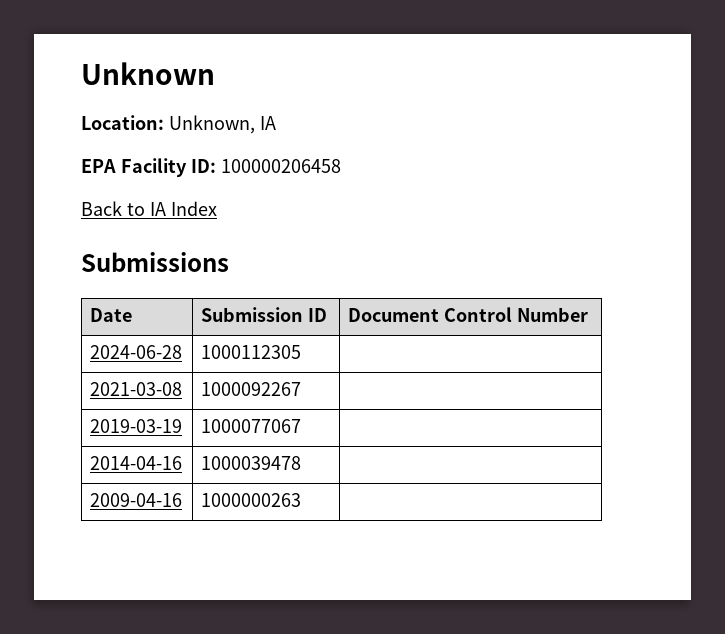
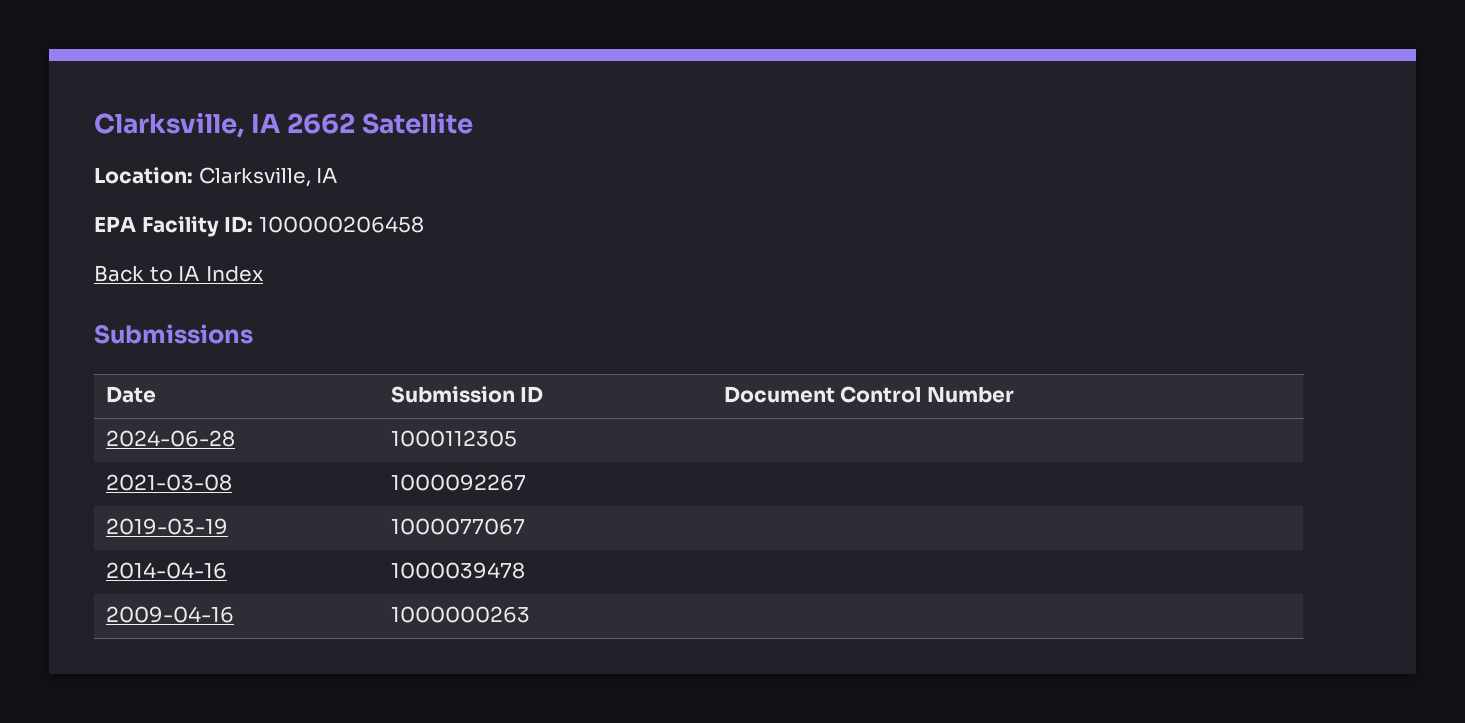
- Unknown
+ Clarksville, IA 2662 Satellite
- Location: Unknown, IA
+ Location: Clarksville, IA

